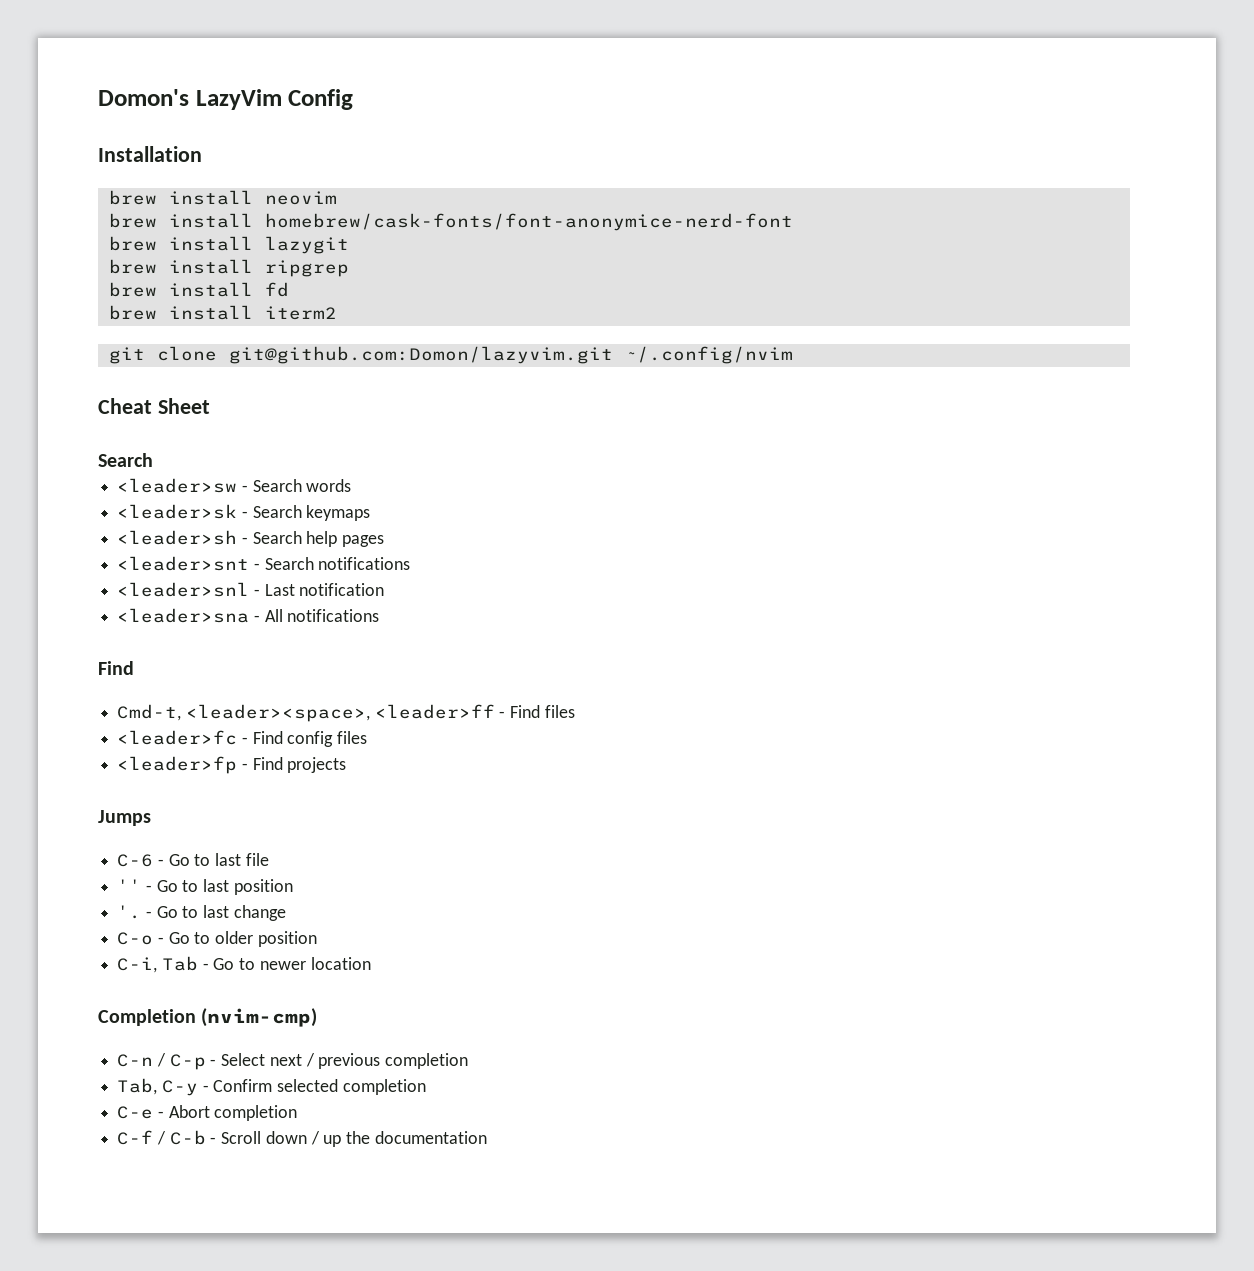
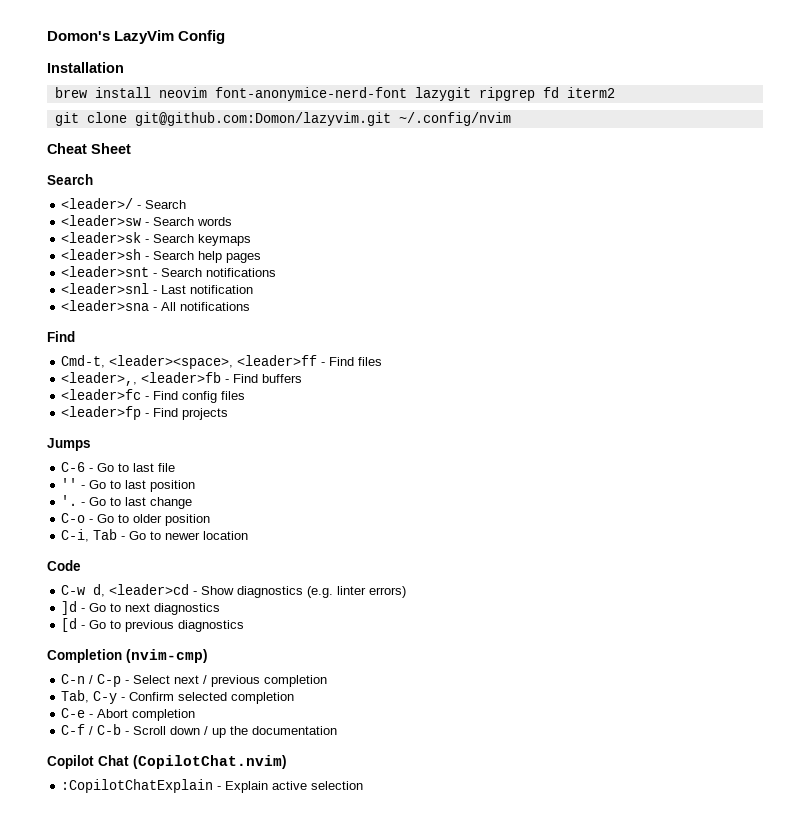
- brew install neovim
- brew install homebrew/cask-fonts/font-anonymice-nerd-font
- brew install lazygit
- brew install ripgrep
- brew install fd
- brew install iterm2
+ brew install neovim font-anonymice-nerd-font lazygit ripgrep fd iterm2
+ <leader>/ - Search
+ <leader>,, <leader>fb - Find buffers
+ Code
+ C-w d, <leader>cd - Show diagnostics (e.g. linter errors)
+ ]d - Go to next diagnostics
+ [d - Go to previous diagnostics
+ Copilot Chat (CopilotChat.nvim)
+ :CopilotChatExplain - Explain active selection

